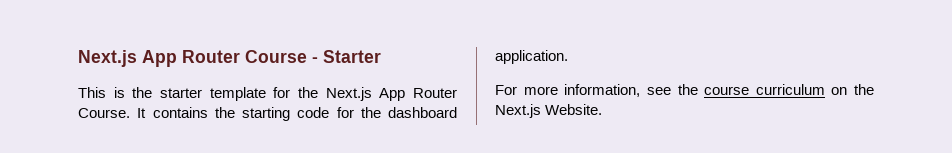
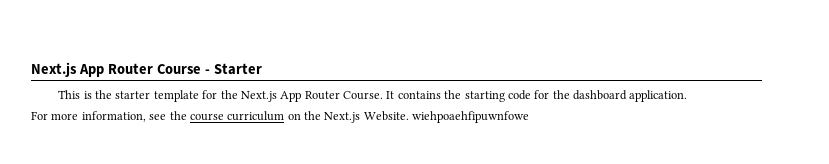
- For more information, see the course curriculum on the Next.js Website.
+ For more information, see the course curriculum on the Next.js Website. wiehpoaehfipuwnfowe

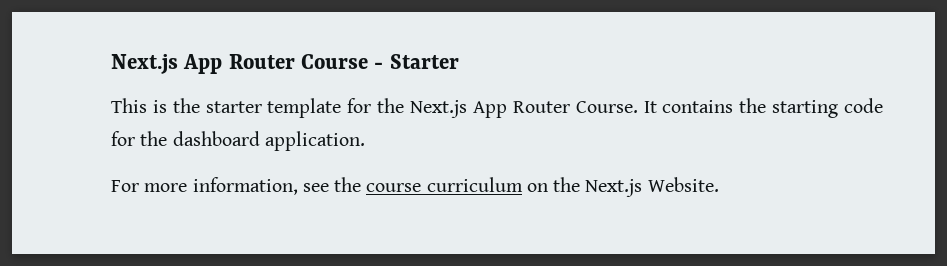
- For more information, see the course curriculum on the Next.js Website. wiehpoaehfipuwnfowe
+ For more information, see the course curriculum on the Next.js Website.

